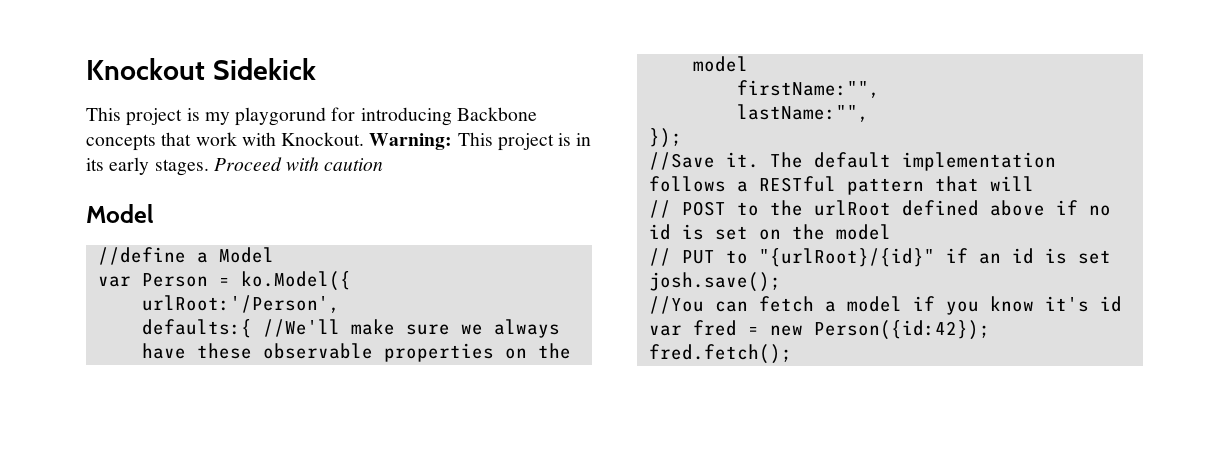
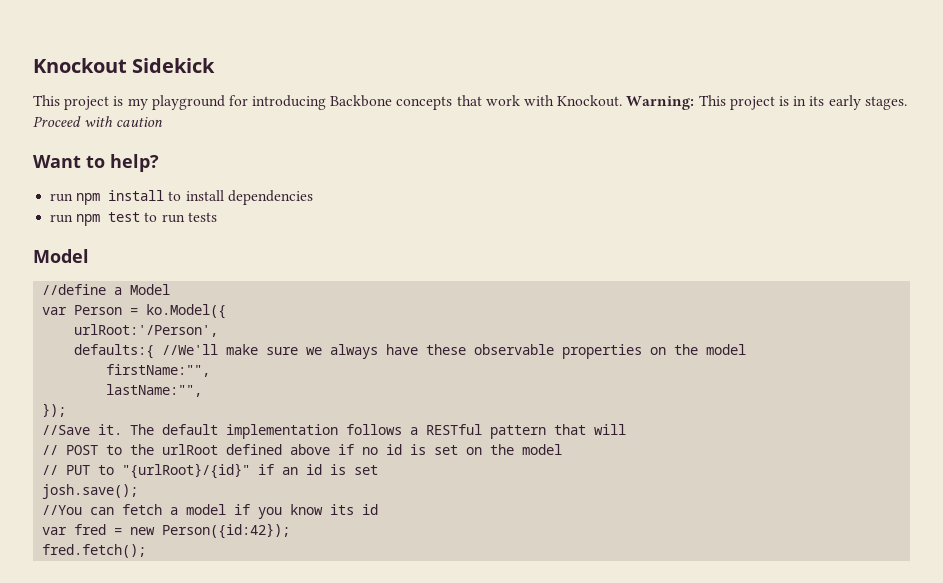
- This project is my playgorund for introducing Backbone concepts that work with Knockout.
+ This project is my playground for introducing Backbone concepts that work with Knockout.
+ Want to help?
+ run npm install to install dependencies
+ run npm test to run tests
- //You can fetch a model if you know it's id
+ //You can fetch a model if you know its id

